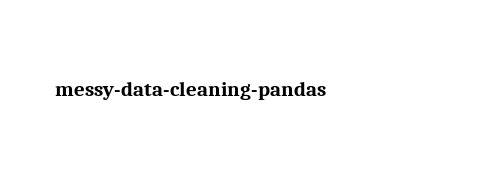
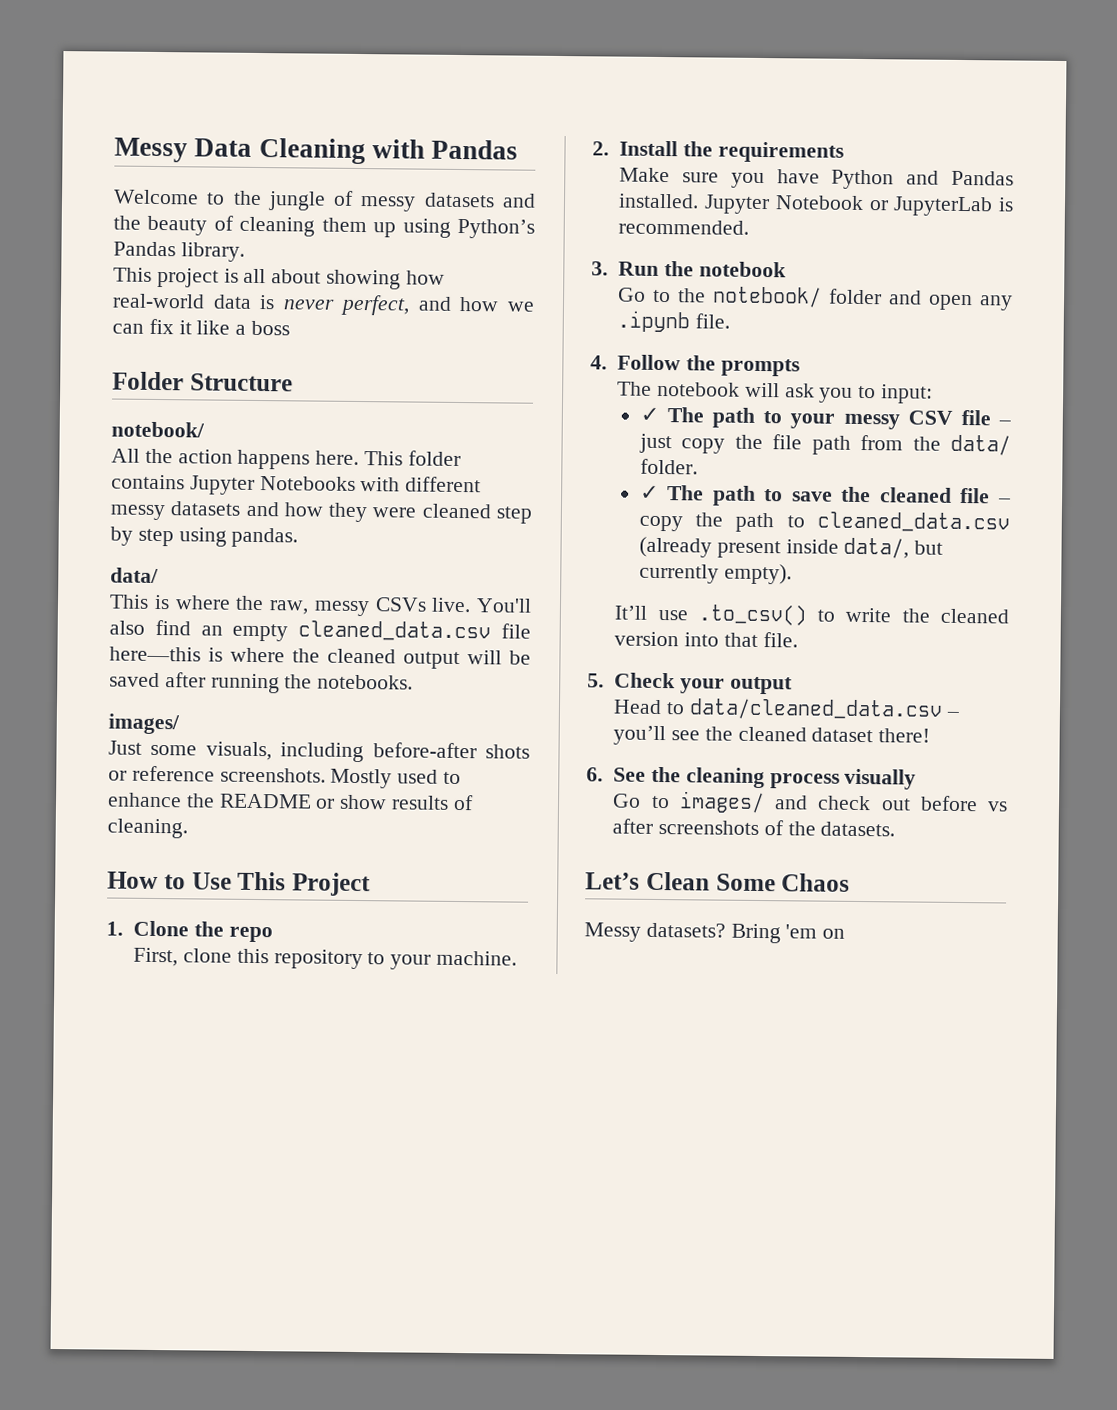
- messy-data-cleaning-pandas
+ Messy Data Cleaning with Pandas
+ Welcome to the jungle of messy datasets and the beauty of cleaning them up using Python’s Pandas library.
+ This project is all about showing how real-world data is never perfect, and how we can fix it like a boss
+ Folder Structure
+ notebook/
+ All the action happens here. This folder contains Jupyter Notebooks with different messy datasets and how they were cleaned step by step using pandas.
+ data/
+ This is where the raw, messy CSVs live. You'll also find an empty cleaned_data.csv file here—this is where the cleaned output will be saved after running the notebooks.
+ images/
+ Just some visuals, including before-after shots or reference screenshots. Mostly used to enhance the README or show results of cleaning.
+ How to Use This Project
+ 1. Clone the repo
+ First, clone this repository to your machine.
+ 2. Install the requirements
+ Make sure you have Python and Pandas installed. Jupyter Notebook or JupyterLab is recommended.
+ 3. Run the notebook
+ Go to the notebook/ folder and open any .ipynb file.
+ 4. Follow the prompts
+ The notebook will ask you to input:
+ ✓ The path to your messy CSV file – just copy the file path from the data/ folder.
+ ✓ The path to save the cleaned file – copy the path to cleaned_data.csv (already present inside data/, but currently empty).
+ It’ll use .to_csv() to write the cleaned version into that file.
+ 5. Check your output
+ Head to data/cleaned_data.csv – you’ll see the cleaned dataset there!
+ 6. See the cleaning process visually
+ Go to images/ and check out before vs after screenshots of the datasets.
+ Let’s Clean Some Chaos
+ Messy datasets? Bring 'em on

